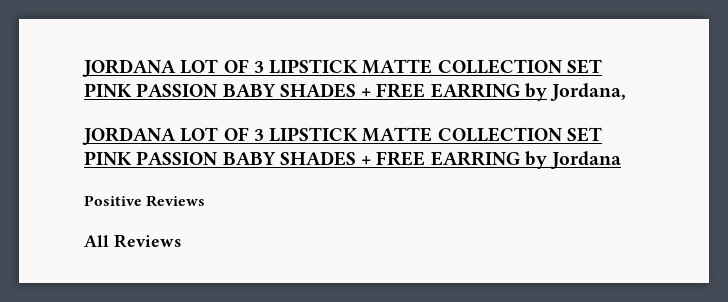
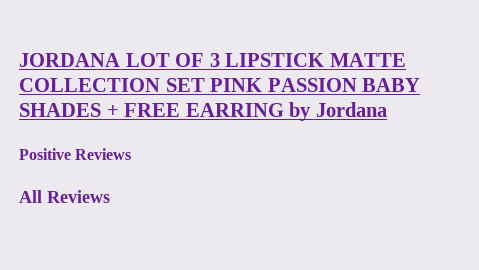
- JORDANA LOT OF 3 LIPSTICK MATTE COLLECTION SET PINK PASSION BABY SHADES + FREE EARRING by Jordana,

